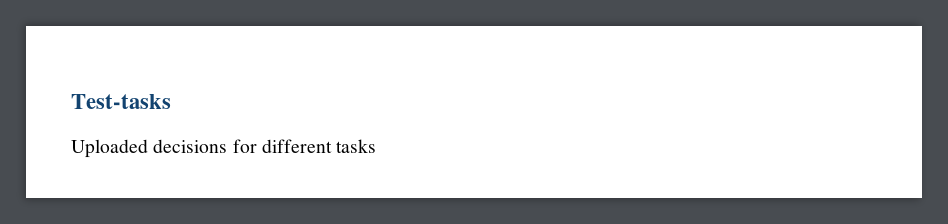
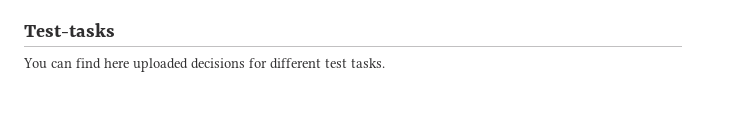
- Uploaded decisions for different tasks
+ You can find here uploaded decisions for different test tasks.

